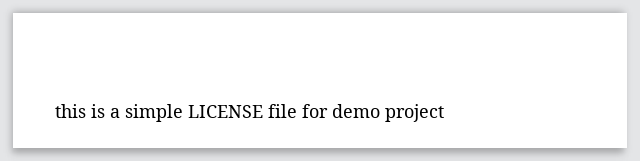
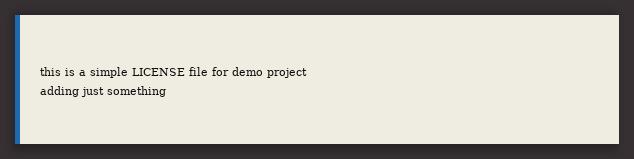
+ adding just something

